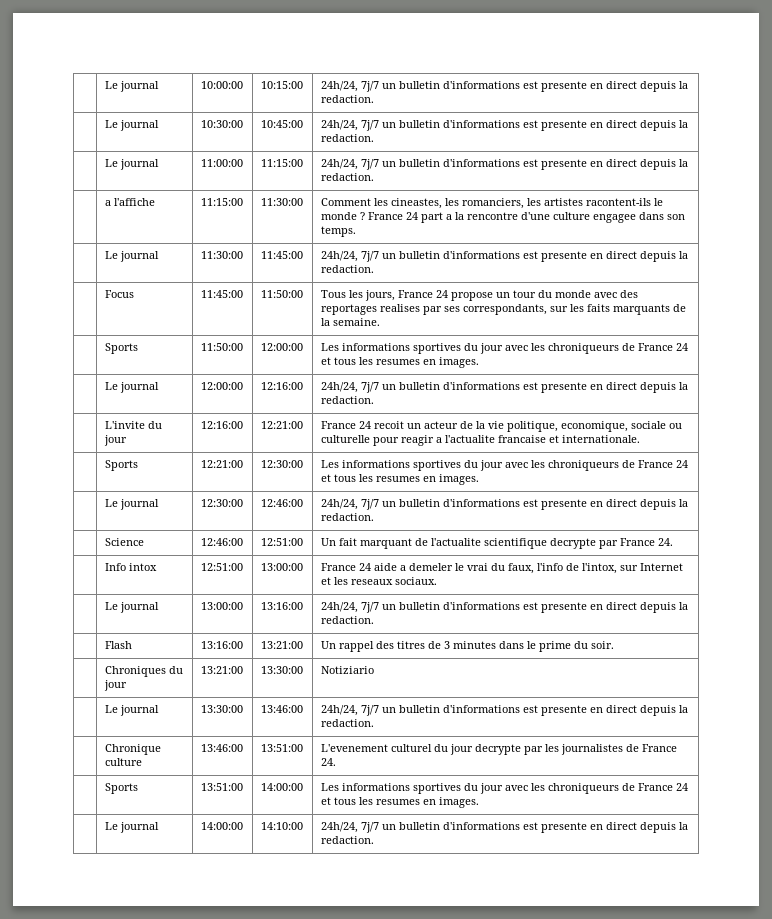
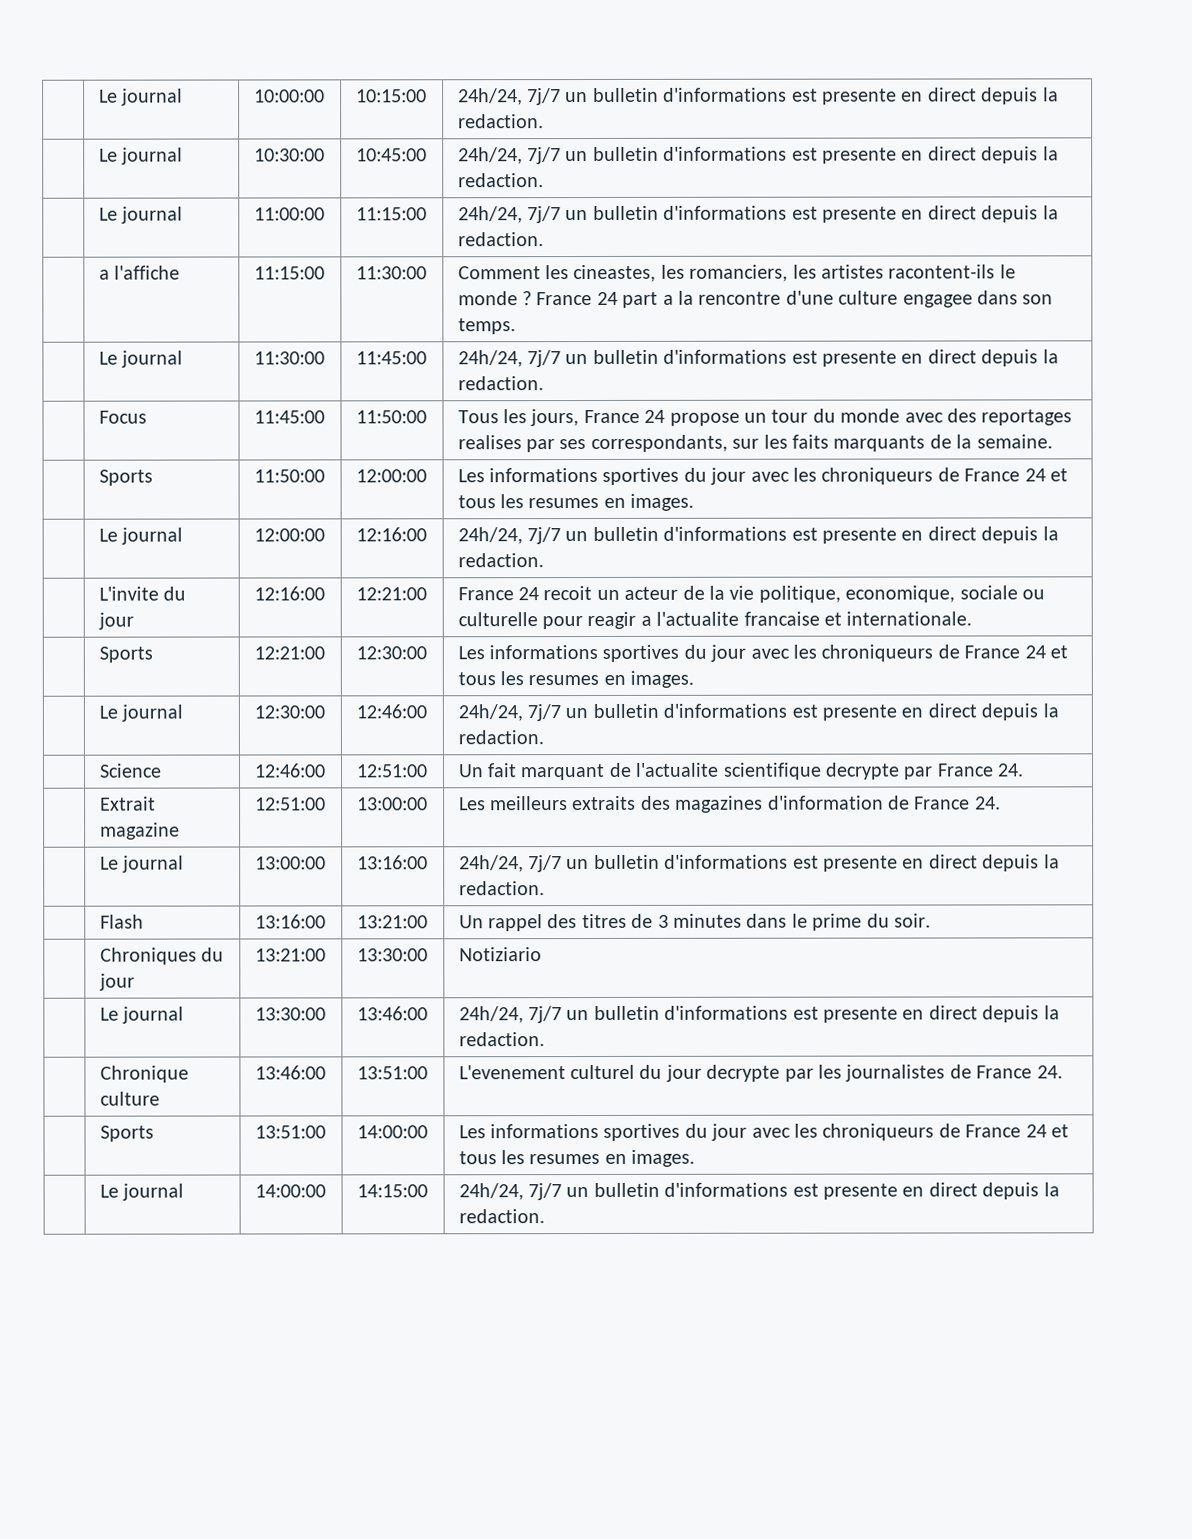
- | Info intox | 12:51:00 | 13:00:00 | France 24 aide a demeler le vrai du faux, l'info de l'intox, sur Internet et les reseaux sociaux.
+ | Extrait magazine | 12:51:00 | 13:00:00 | Les meilleurs extraits des magazines d'information de France 24.
- | Le journal | 14:00:00 | 14:10:00 | 24h/24, 7j/7 un bulletin d'informations est presente en direct depuis la redaction.
+ | Le journal | 14:00:00 | 14:15:00 | 24h/24, 7j/7 un bulletin d'informations est presente en direct depuis la redaction.

